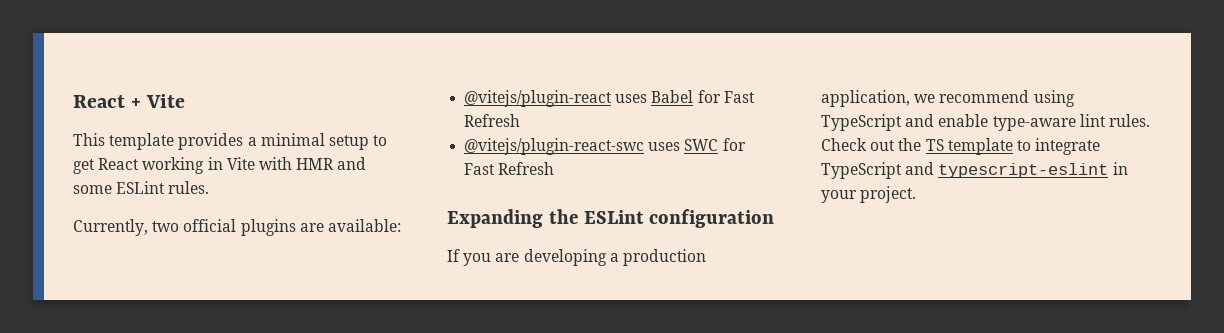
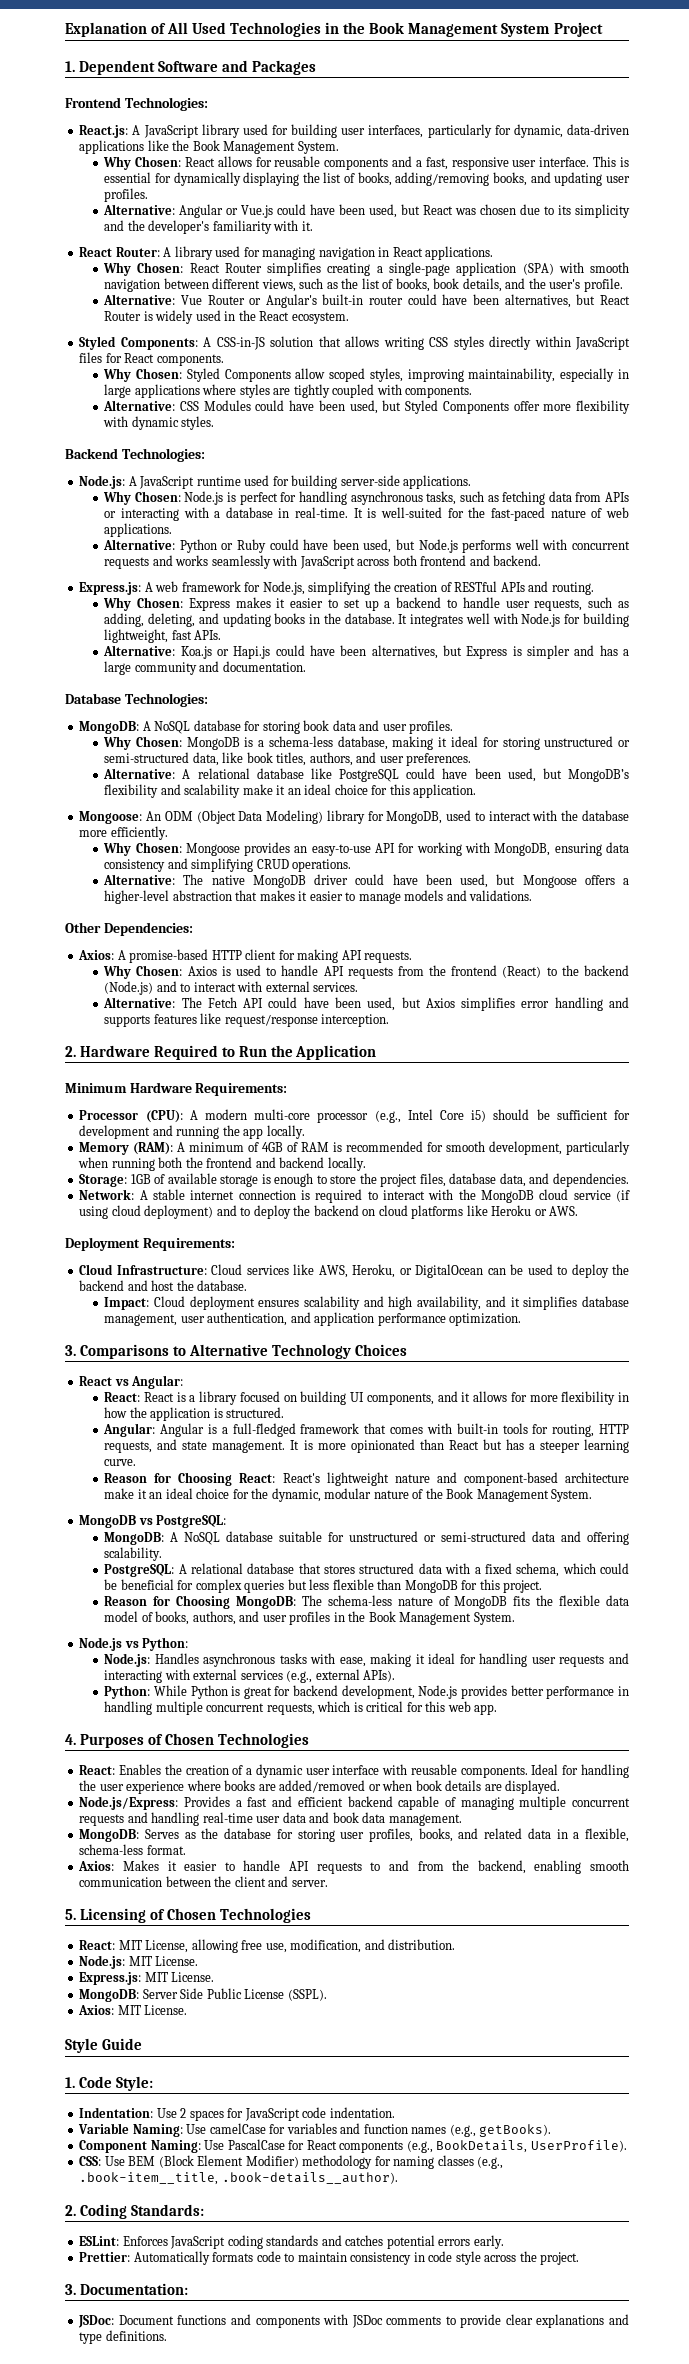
- React + Vite
- This template provides a minimal setup to get React working in Vite with HMR and some ESLint rules.
- Currently, two official plugins are available:
- @vitejs/plugin-react uses Babel for Fast Refresh
- @vitejs/plugin-react-swc uses SWC for Fast Refresh
- Expanding the ESLint configuration
- If you are developing a production application, we recommend using TypeScript and enable type-aware lint rules. Check out the TS template to integrate TypeScript and typescript-eslint in your project.
+ Explanation of All Used Technologies in the Book Management System Project
+ 1. Dependent Software and Packages
+ Frontend Technologies:
+ React.js: A JavaScript library used for building user interfaces, particularly for dynamic, data-driven applications like the Book Management System.
+ Why Chosen: React allows for reusable components and a fast, responsive user interface. This is essential for dynamically displaying the list of books, adding/removing books, and updating user profiles.
+ Alternative: Angular or Vue.js could have been used, but React was chosen due to its simplicity and the developer's familiarity with it.
+ React Router: A library used for managing navigation in React applications.
+ Why Chosen: React Router simplifies creating a single-page application (SPA) with smooth navigation between different views, such as the list of books, book details, and the user's profile.
+ Alternative: Vue Router or Angular's built-in router could have been alternatives, but React Router is widely used in the React ecosystem.
+ Styled Components: A CSS-in-JS solution that allows writing CSS styles directly within JavaScript files for React components.
+ Why Chosen: Styled Components allow scoped styles, improving maintainability, especially in large applications where styles are tightly coupled with components.
+ Alternative: CSS Modules could have been used, but Styled Components offer more flexibility with dynamic styles.
+ Backend Technologies:
+ Node.js: A JavaScript runtime used for building server-side applications.
+ Why Chosen: Node.js is perfect for handling asynchronous tasks, such as fetching data from APIs or interacting with a database in real-time. It is well-suited for the fast-paced nature of web applications.
+ Alternative: Python or Ruby could have been used, but Node.js performs well with concurrent requests and works seamlessly with JavaScript across both frontend and backend.
+ Express.js: A web framework for Node.js, simplifying the creation of RESTful APIs and routing.
+ Why Chosen: Express makes it easier to set up a backend to handle user requests, such as adding, deleting, and updating books in the database. It integrates well with Node.js for building lightweight, fast APIs.
+ Alternative: Koa.js or Hapi.js could have been alternatives, but Express is simpler and has a large community and documentation.
+ Database Technologies:
+ MongoDB: A NoSQL database for storing book data and user profiles.
+ Why Chosen: MongoDB is a schema-less database, making it ideal for storing unstructured or semi-structured data, like book titles, authors, and user preferences.
+ Alternative: A relational database like PostgreSQL could have been used, but MongoDB’s flexibility and scalability make it an ideal choice for this application.
+ Mongoose: An ODM (Object Data Modeling) library for MongoDB, used to interact with the database more efficiently.
+ Why Chosen: Mongoose provides an easy-to-use API for working with MongoDB, ensuring data consistency and simplifying CRUD operations.
+ Alternative: The native MongoDB driver could have been used, but Mongoose offers a higher-level abstraction that makes it easier to manage models and validations.
+ Other Dependencies:
+ Axios: A promise-based HTTP client for making API requests.
+ Why Chosen: Axios is used to handle API requests from the frontend (React) to the backend (Node.js) and to interact with external services.
+ Alternative: The Fetch API could have been used, but Axios simplifies error handling and supports features like request/response interception.
+ 2. Hardware Required to Run the Application
+ Minimum Hardware Requirements:
+ Processor (CPU): A modern multi-core processor (e.g., Intel Core i5) should be sufficient for development and running the app locally.
+ Memory (RAM): A minimum of 4GB of RAM is recommended for smooth development, particularly when running both the frontend and backend locally.
+ Storage: 1GB of available storage is enough to store the project files, database data, and dependencies.
+ Network: A stable internet connection is required to interact with the MongoDB cloud service (if using cloud deployment) and to deploy the backend on cloud platforms like Heroku or AWS.
+ Deployment Requirements:
+ Cloud Infrastructure: Cloud services like AWS, Heroku, or DigitalOcean can be used to deploy the backend and host the database.
+ Impact: Cloud deployment ensures scalability and high availability, and it simplifies database management, user authentication, and application performance optimization.
+ 3. Comparisons to Alternative Technology Choices
+ React vs Angular:
+ React: React is a library focused on building UI components, and it allows for more flexibility in how the application is structured.
+ Angular: Angular is a full-fledged framework that comes with built-in tools for routing, HTTP requests, and state management. It is more opinionated than React but has a steeper learning curve.
+ Reason for Choosing React: React's lightweight nature and component-based architecture make it an ideal choice for the dynamic, modular nature of the Book Management System.
+ MongoDB vs PostgreSQL:
+ MongoDB: A NoSQL database suitable for unstructured or semi-structured data and offering scalability.
+ PostgreSQL: A relational database that stores structured data with a fixed schema, which could be beneficial for complex queries but less flexible than MongoDB for this project.
+ Reason for Choosing MongoDB: The schema-less nature of MongoDB fits the flexible data model of books, authors, and user profiles in the Book Management System.
+ Node.js vs Python:
+ Node.js: Handles asynchronous tasks with ease, making it ideal for handling user requests and interacting with external services (e.g., external APIs).
+ Python: While Python is great for backend development, Node.js provides better performance in handling multiple concurrent requests, which is critical for this web app.
+ 4. Purposes of Chosen Technologies
+ React: Enables the creation of a dynamic user interface with reusable components. Ideal for handling the user experience where books are added/removed or when book details are displayed.
+ Node.js/Express: Provides a fast and efficient backend capable of managing multiple concurrent requests and handling real-time user data and book data management.
+ MongoDB: Serves as the database for storing user profiles, books, and related data in a flexible, schema-less format.
+ Axios: Makes it easier to handle API requests to and from the backend, enabling smooth communication between the client and server.
+ 5. Licensing of Chosen Technologies
+ React: MIT License, allowing free use, modification, and distribution.
+ Node.js: MIT License.
+ Express.js: MIT License.
+ MongoDB: Server Side Public License (SSPL).
+ Axios: MIT License.
+ Style Guide
+ 1. Code Style:
+ Indentation: Use 2 spaces for JavaScript code indentation.
+ Variable Naming: Use camelCase for variables and function names (e.g., getBooks).
+ Component Naming: Use PascalCase for React components (e.g., BookDetails, UserProfile).
+ CSS: Use BEM (Block Element Modifier) methodology for naming classes (e.g., .book-item__title, .book-details__author).
+ 2. Coding Standards:
+ ESLint: Enforces JavaScript coding standards and catches potential errors early.
+ Prettier: Automatically formats code to maintain consistency in code style across the project.
+ 3. Documentation:
+ JSDoc: Document functions and components with JSDoc comments to provide clear explanations and type definitions.

